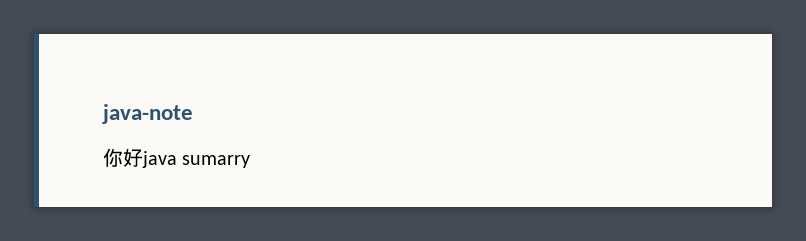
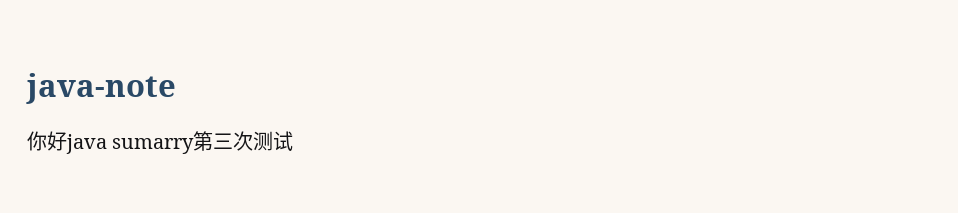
- 你好java sumarry
+ 你好java sumarry第三次测试

